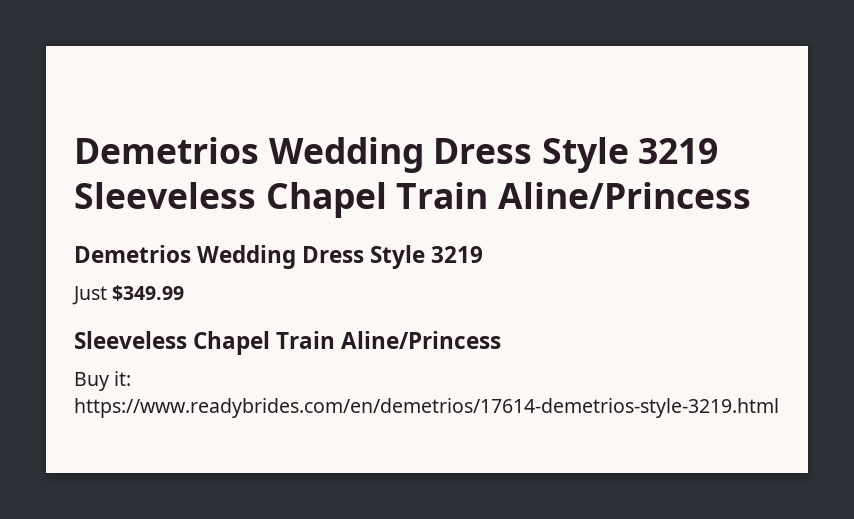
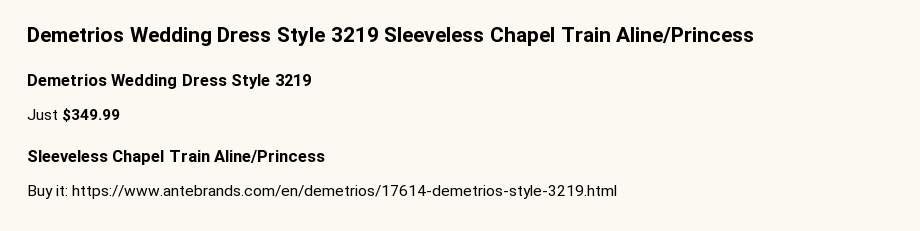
- Buy it: https://www.readybrides.com/en/demetrios/17614-demetrios-style-3219.html
+ Buy it: https://www.antebrands.com/en/demetrios/17614-demetrios-style-3219.html

